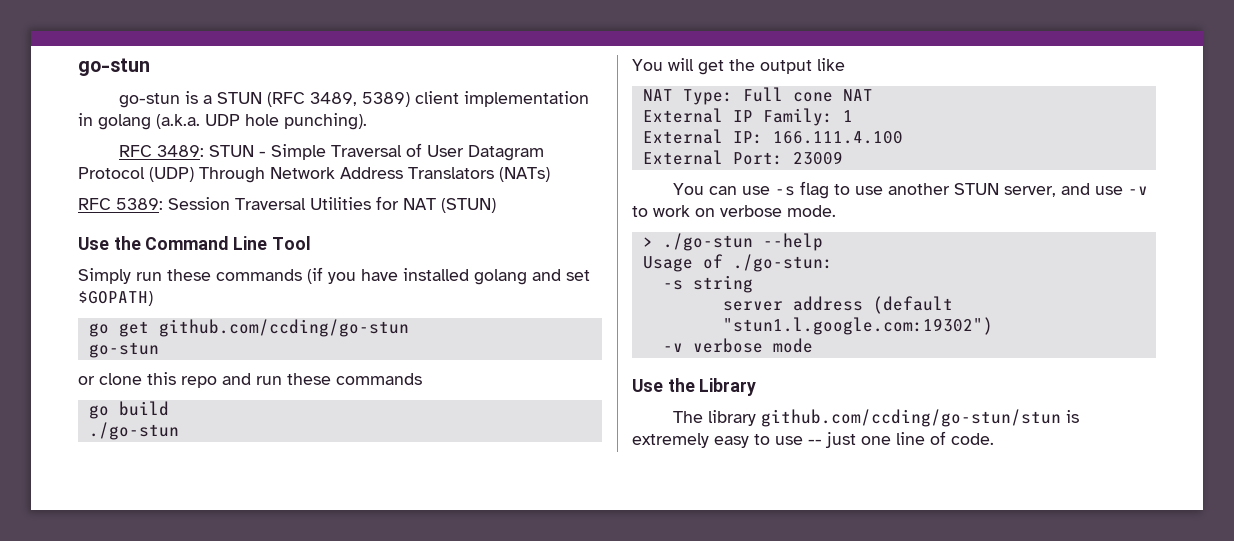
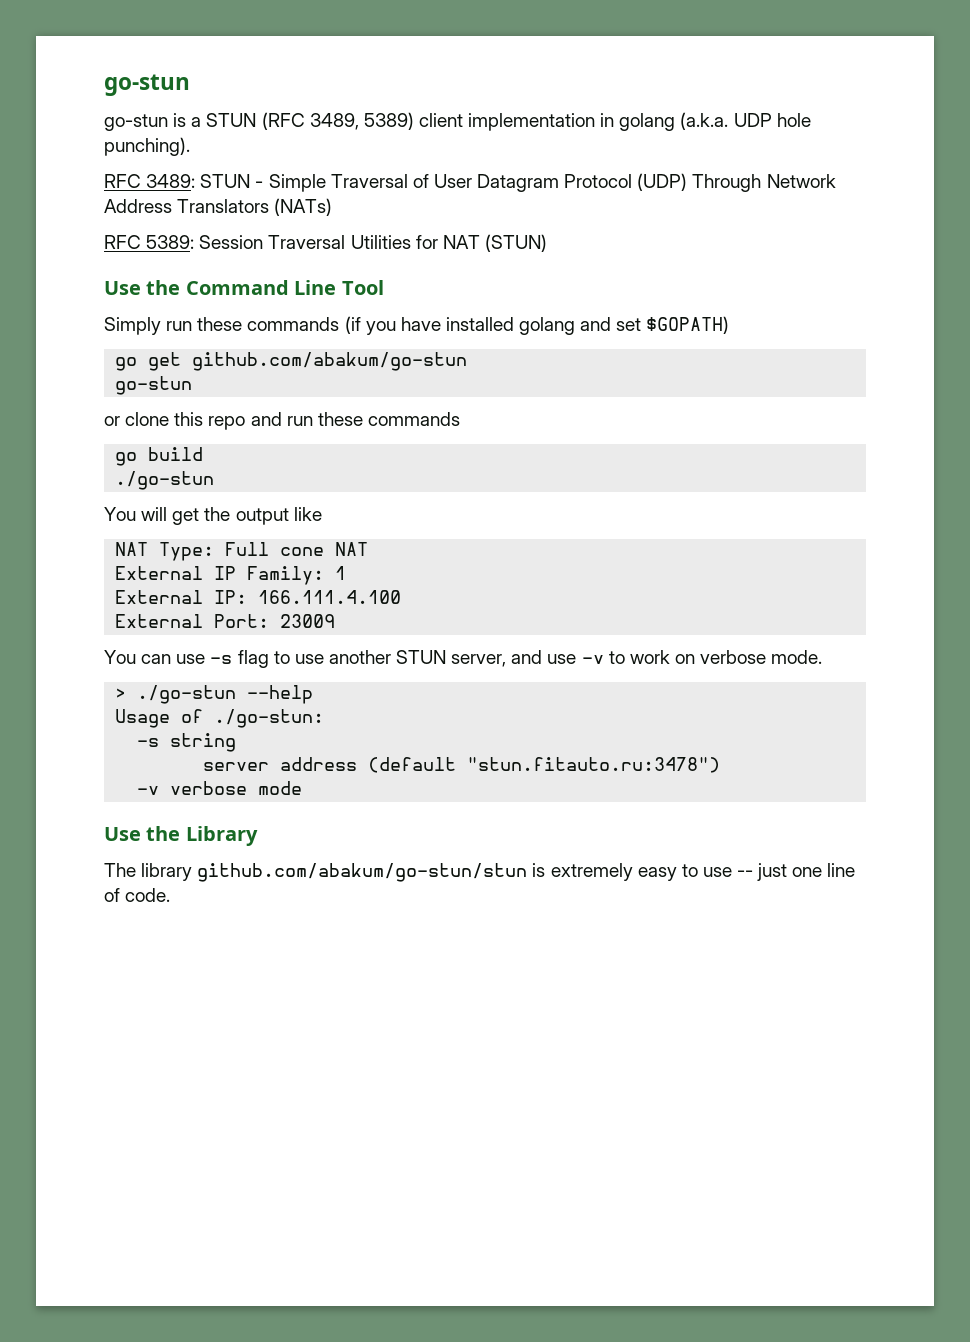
- go get github.com/ccding/go-stun
+ go get github.com/abakum/go-stun
- server address (default "stun1.l.google.com:19302")
+ server address (default "stun.fitauto.ru:3478")
- The library github.com/ccding/go-stun/stun is extremely easy to use -- just one line of code.
+ The library github.com/abakum/go-stun/stun is extremely easy to use -- just one line of code.

